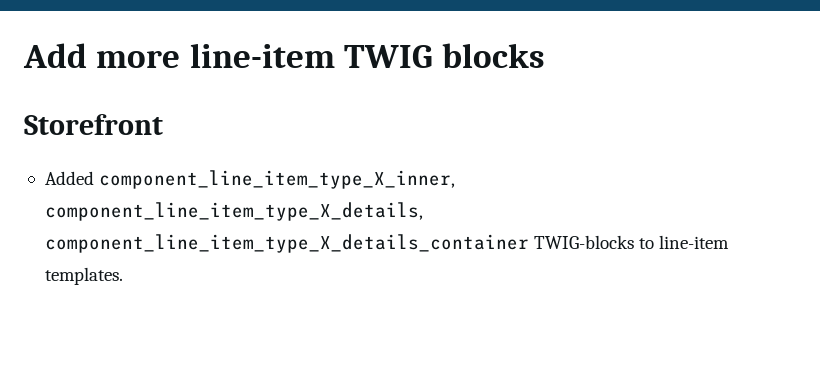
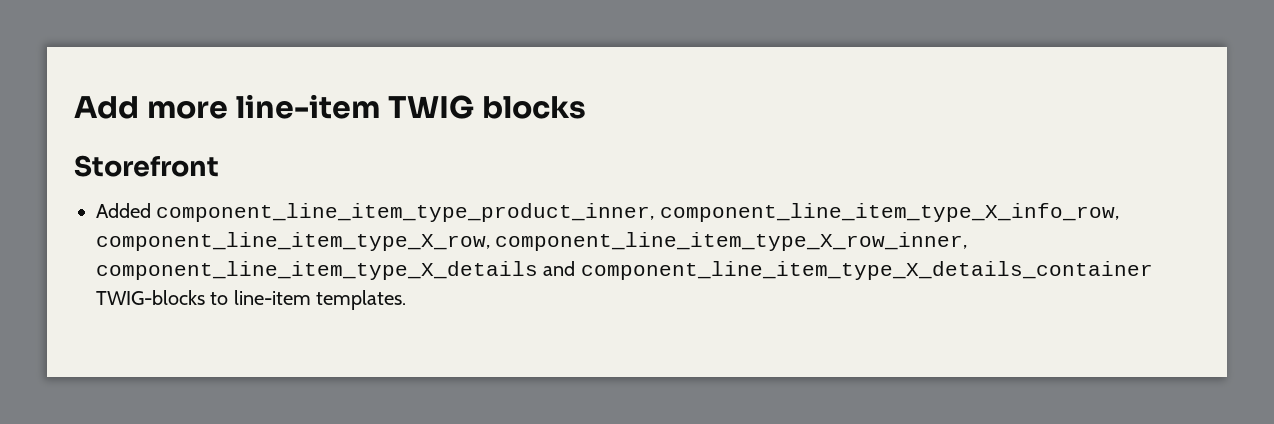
- Added component_line_item_type_X_inner, component_line_item_type_X_details, component_line_item_type_X_details_container TWIG-blocks to line-item templates.
+ Added component_line_item_type_product_inner, component_line_item_type_X_info_row, component_line_item_type_X_row, component_line_item_type_X_row_inner, component_line_item_type_X_details and component_line_item_type_X_details_container TWIG-blocks to line-item templates.

